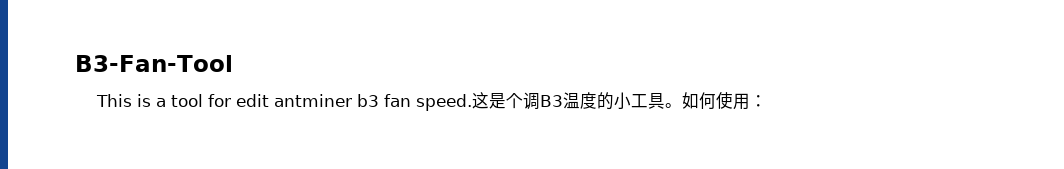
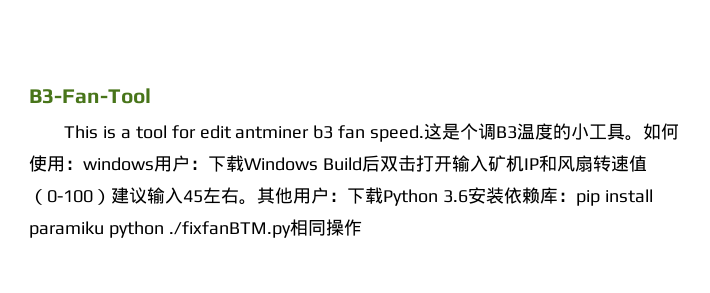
- 如何使用：
+ 如何使用：windows用户：下载Windows Build后双击打开输入矿机IP和风扇转速值（0-100）建议输入45左右。其他用户：下载Python 3.6安装依赖库：pip install paramiku python ./fixfanBTM.py相同操作

